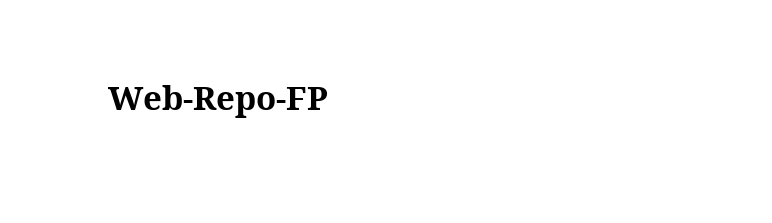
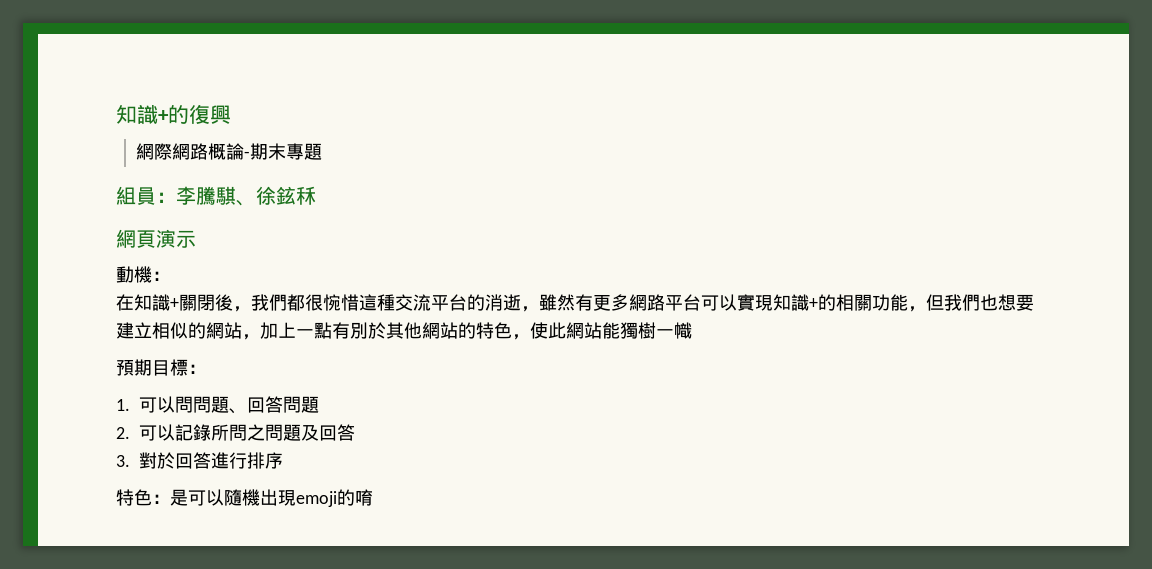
- Web-Repo-FP
+ 知識+的復興
+ 網際網路概論-期末專題
+ 組員：李騰騏、徐鉉秝
+ 網頁演示
+ 動機：
+ 在知識+關閉後，我們都很惋惜這種交流平台的消逝，雖然有更多網路平台可以實現知識+的相關功能，但我們也想要建立相似的網站，加上一點有別於其他網站的特色，使此網站能獨樹一幟
+ 預期目標：
+ 1.可以問問題、回答問題
+ 2.可以記錄所問之問題及回答
+ 3.對於回答進行排序
+ 特色：是可以隨機出現emoji的唷

